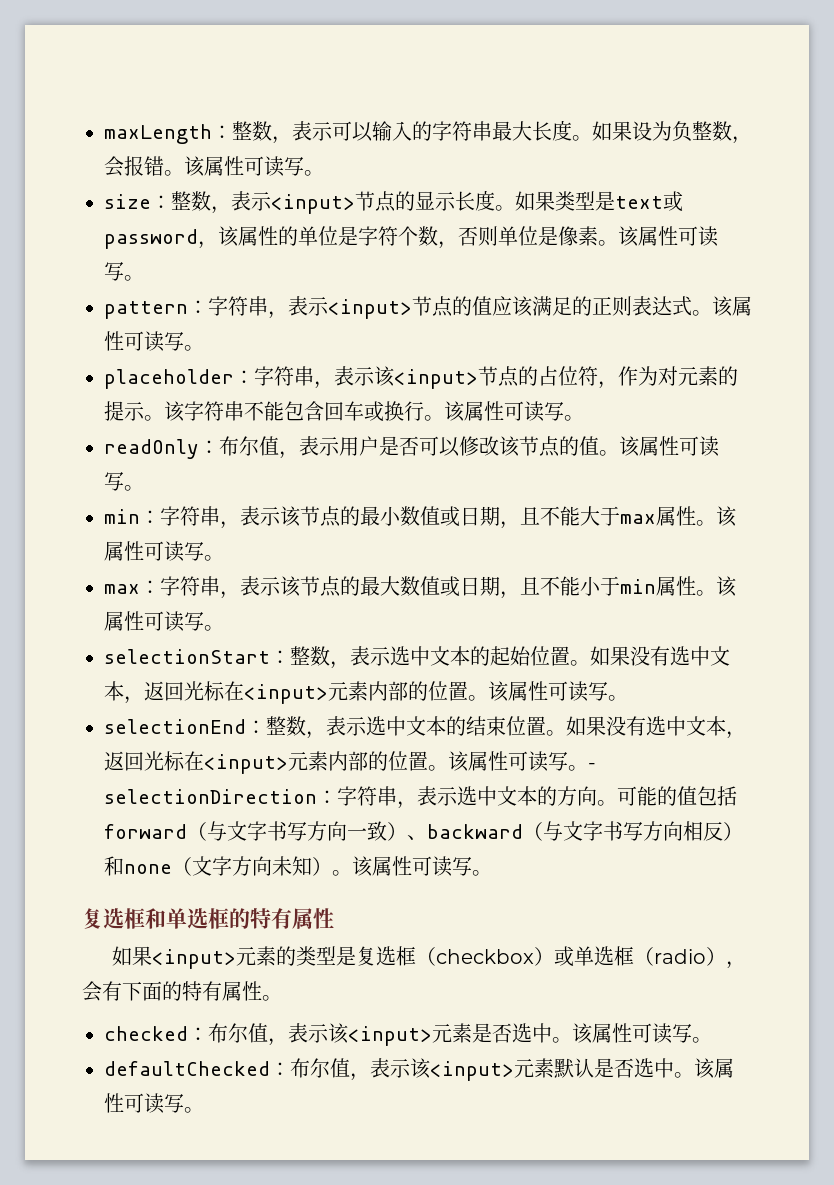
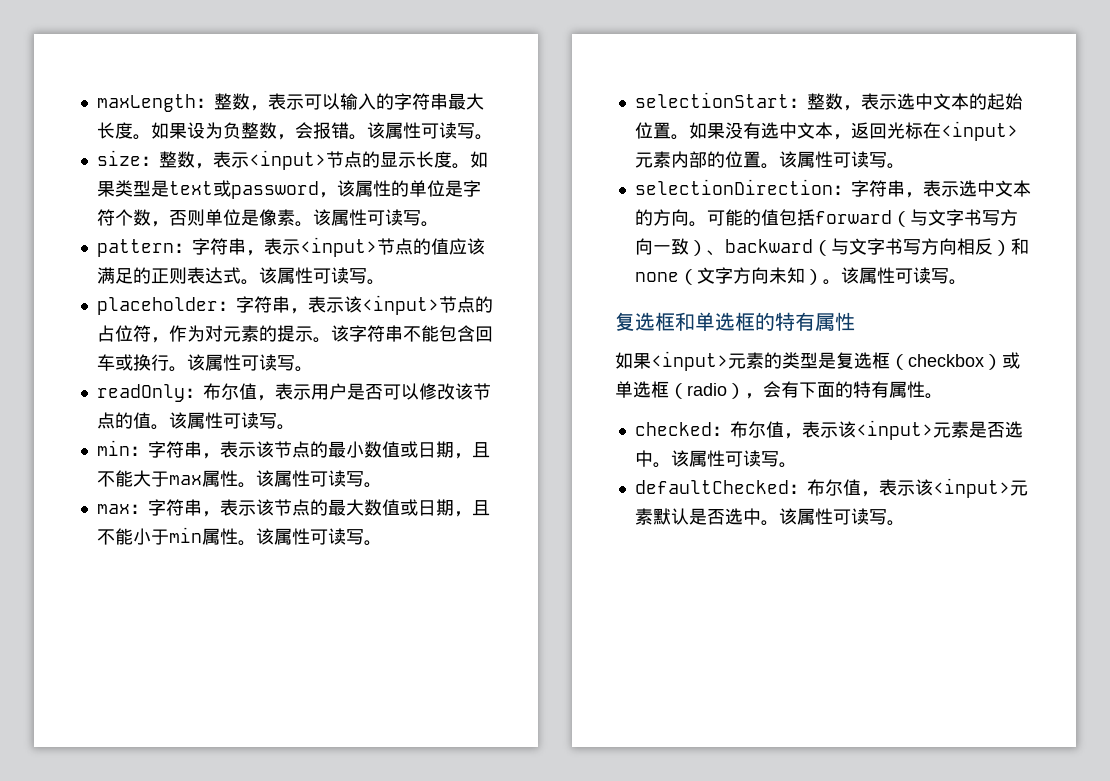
- selectionEnd：整数，表示选中文本的结束位置。如果没有选中文本，返回光标在<input>元素内部的位置。该属性可读写。- selectionDirection：字符串，表示选中文本的方向。
+ selectionDirection：字符串，表示选中文本的方向。

